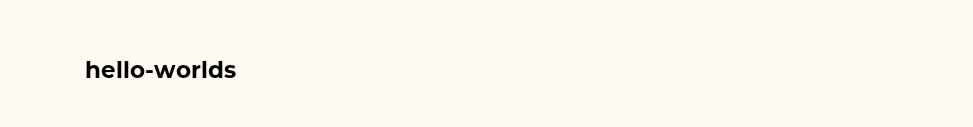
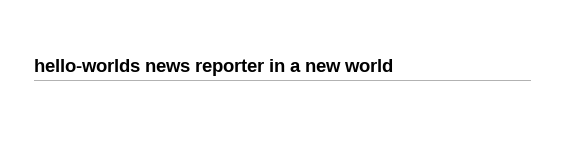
- hello-worlds
+ hello-worlds news reporter in a new world

